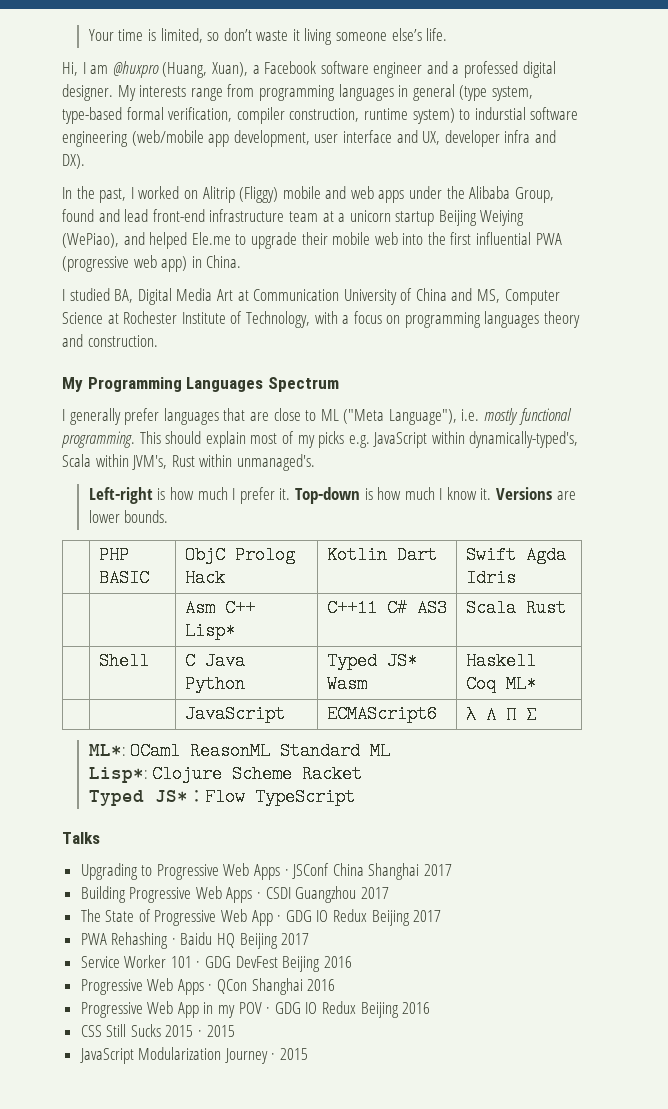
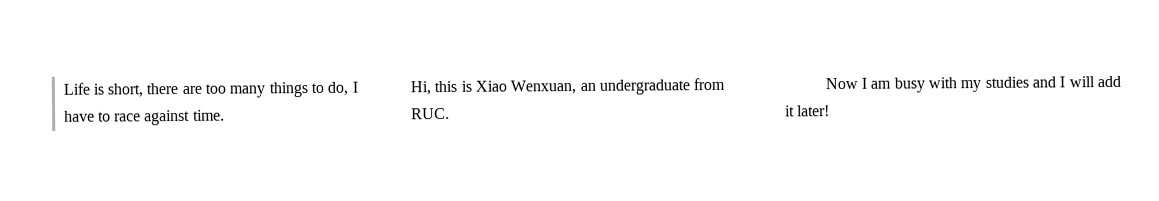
- Your time is limited, so don’t waste it living someone else’s life.
- Hi, I am @huxpro (Huang, Xuan), a Facebook software engineer and a professed digital designer. My interests range from programming languages in general (type system, type-based formal verification, compiler construction, runtime system) to indurstial software engineering (web/mobile app development, user interface and UX, developer infra and DX).
- In the past, I worked on Alitrip (Fliggy) mobile and web apps under the Alibaba Group, found and lead front-end infrastructure team at a unicorn startup Beijing Weiying (WePiao), and helped Ele.me to upgrade their mobile web into the first influential PWA (progressive web app) in China.
- I studied BA, Digital Media Art at Communication University of China and MS, Computer Science at Rochester Institute of Technology, with a focus on programming languages theory and construction.
- My Programming Languages Spectrum
- I generally prefer languages that are close to ML ("Meta Language"), i.e. mostly functional programming. This should explain most of my picks e.g. JavaScript within dynamically-typed's, Scala within JVM's, Rust within unmanaged's.
- Left-right is how much I prefer it. Top-down is how much I know it. Versions are lower bounds.
- | PHP BASIC | ObjC Prolog Hack | Kotlin Dart | Swift Agda Idris
- | | Asm C++ Lisp* | C++11 C# AS3 | Scala Rust
- | Shell | C Java Python | Typed JS* Wasm | Haskell Coq ML*
- | | JavaScript | ECMAScript6 | λ Λ Π Σ
- ML*: OCaml ReasonML Standard ML
- Lisp*: Clojure Scheme Racket
- Typed JS*：Flow TypeScript
- Talks
- Upgrading to Progressive Web Apps · JSConf China Shanghai 2017
- Building Progressive Web Apps · CSDI Guangzhou 2017
- The State of Progressive Web App · GDG IO Redux Beijing 2017
- PWA Rehashing · Baidu HQ Beijing 2017
- Service Worker 101 · GDG DevFest Beijing 2016
- Progressive Web Apps · QCon Shanghai 2016
- Progressive Web App in my POV · GDG IO Redux Beijing 2016
- CSS Still Sucks 2015 · 2015
- JavaScript Modularization Journey · 2015
+ Life is short, there are too many things to do, I have to race against time.
+ Hi, this is Xiao Wenxuan, an undergraduate from RUC.
+ Now I am busy with my studies and I will add it later!

